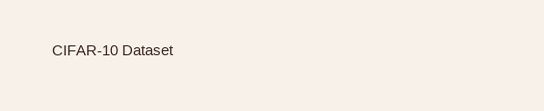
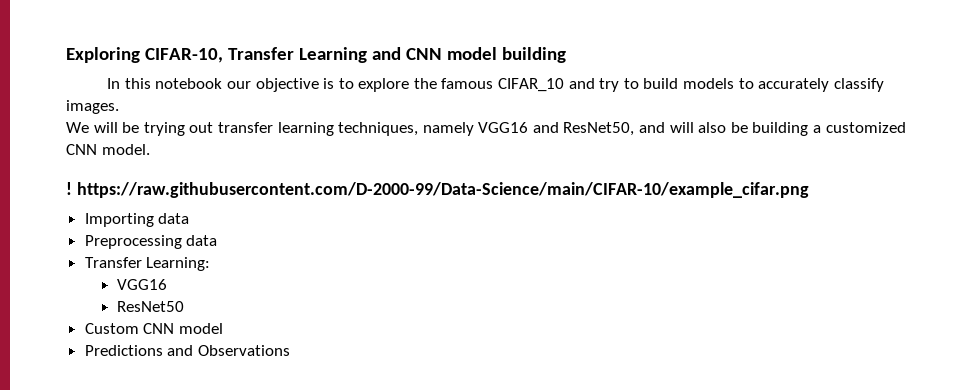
- CIFAR-10 Dataset
+ Exploring CIFAR-10, Transfer Learning and CNN model building
+ In this notebook our objective is to explore the famous CIFAR_10 and try to build models to accurately classify images.
+ We will be trying out transfer learning techniques, namely VGG16 and ResNet50, and will also be building a customized CNN model.
+ ! https://raw.githubusercontent.com/D-2000-99/Data-Science/main/CIFAR-10/example_cifar.png
+ Importing data
+ Preprocessing data
+ Transfer Learning:
+ VGG16
+ ResNet50
+ Custom CNN model
+ Predictions and Observations

